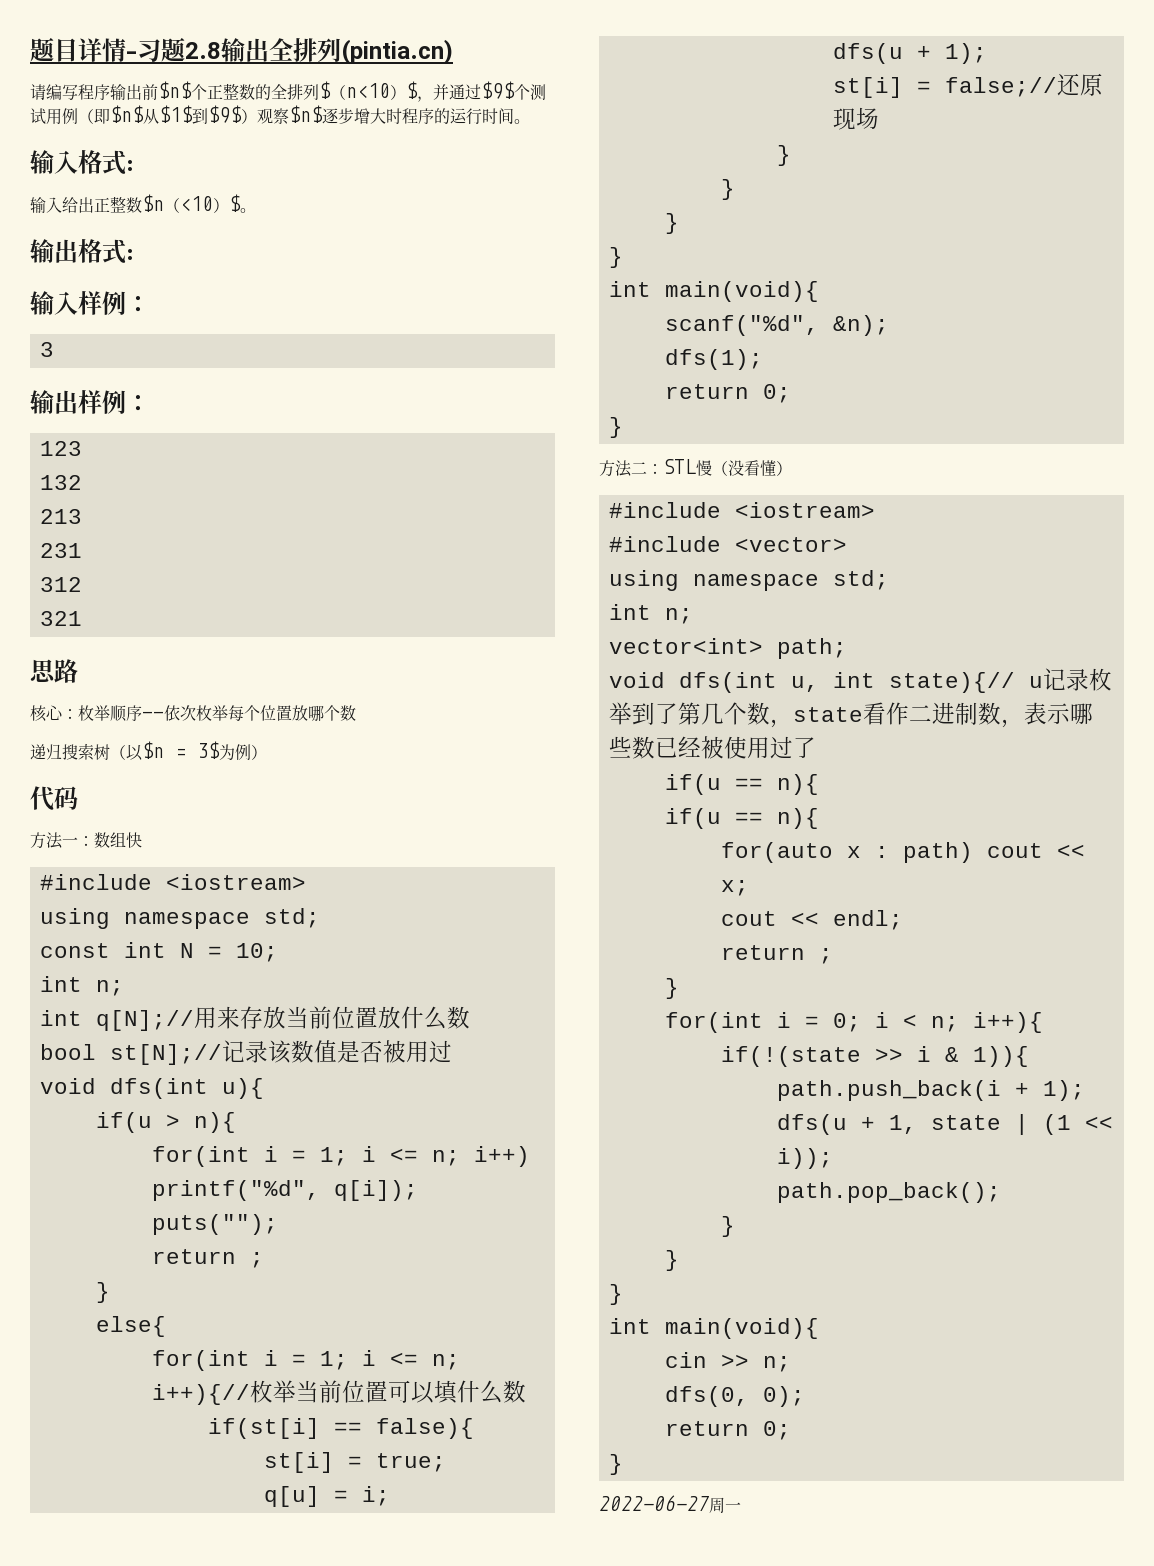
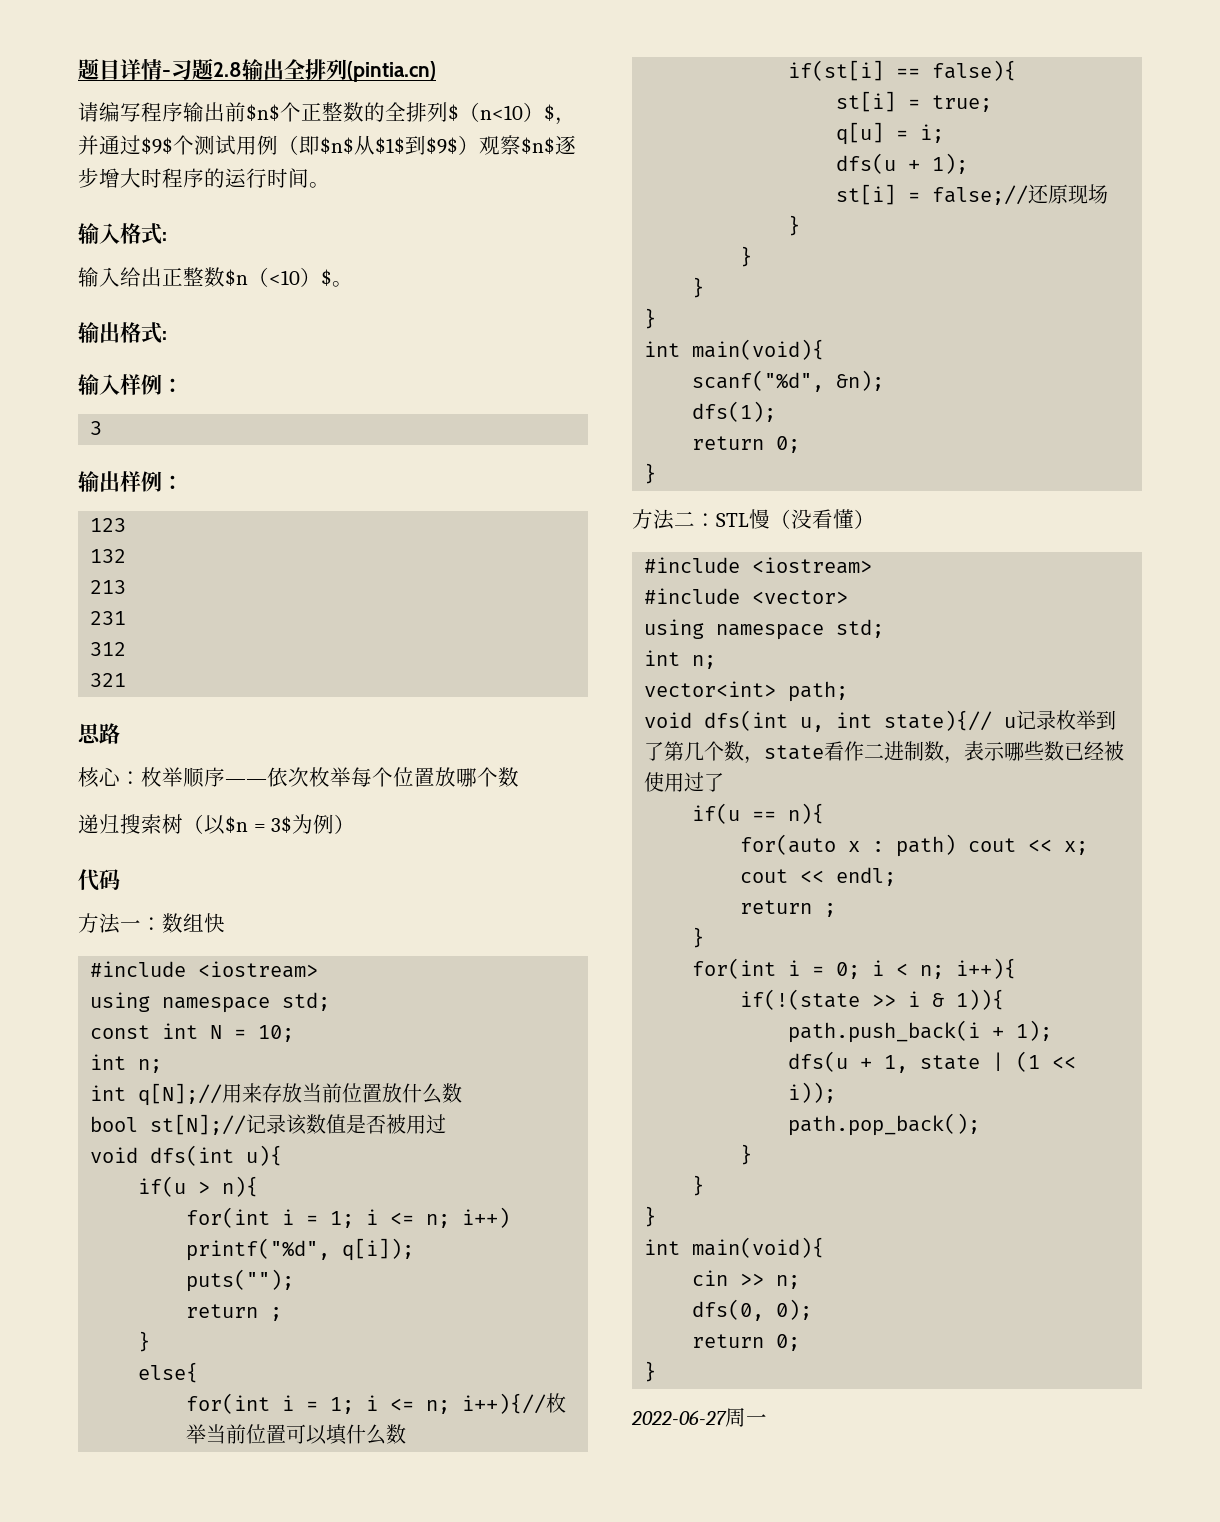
  void dfs(int u, int state){// u记录枚举到了第几个数，state看作二进制数，表示哪些数已经被使用过了
- if(u == n){

